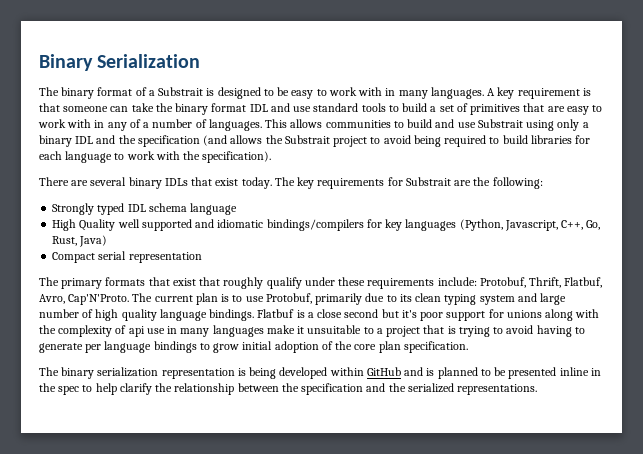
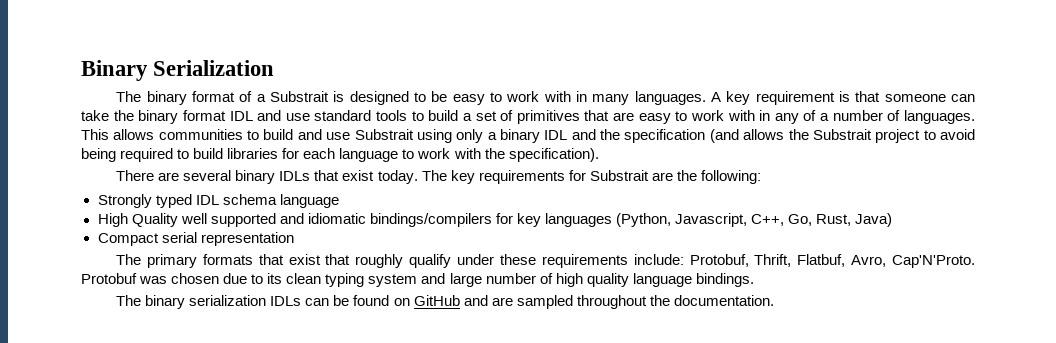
- The current plan is to use Protobuf, primarily due to its clean typing system and large number of high quality language bindings. Flatbuf is a close second but it's poor support for unions along with the complexity of api use in many languages make it unsuitable to a project that is trying to avoid having to generate per language bindings to grow initial adoption of the core plan specification.
- The binary serialization representation is being developed within GitHub and is planned to be presented inline in the spec to help clarify the relationship between the specification and the serialized representations.
+ Protobuf was chosen due to its clean typing system and large number of high quality language bindings.
+ The binary serialization IDLs can be found on GitHub and are sampled throughout the documentation.

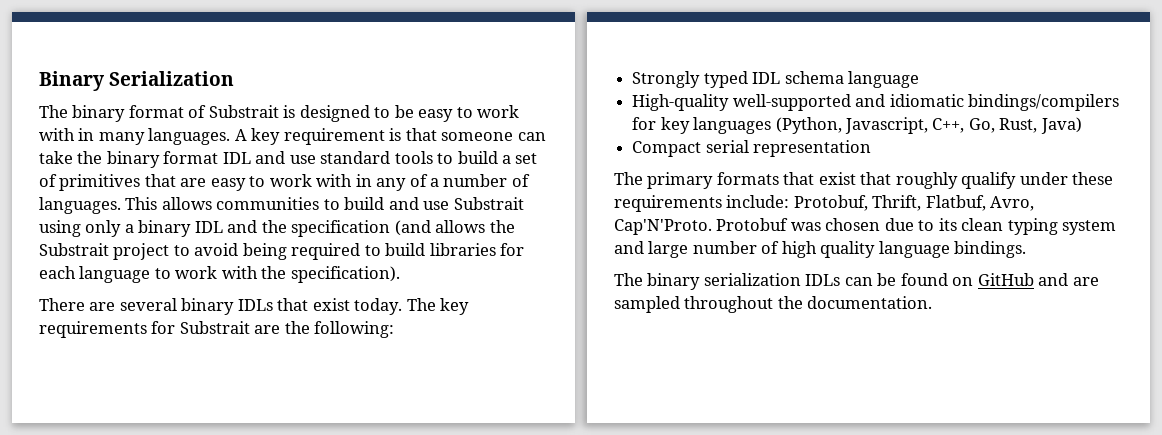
- The binary format of a Substrait is designed to be easy to work with in many languages.
+ The binary format of Substrait is designed to be easy to work with in many languages.
- High Quality well supported and idiomatic bindings/compilers for key languages (Python, Javascript, C++, Go, Rust, Java)
+ High-quality well-supported and idiomatic bindings/compilers for key languages (Python, Javascript, C++, Go, Rust, Java)

